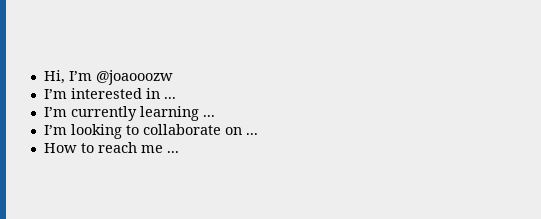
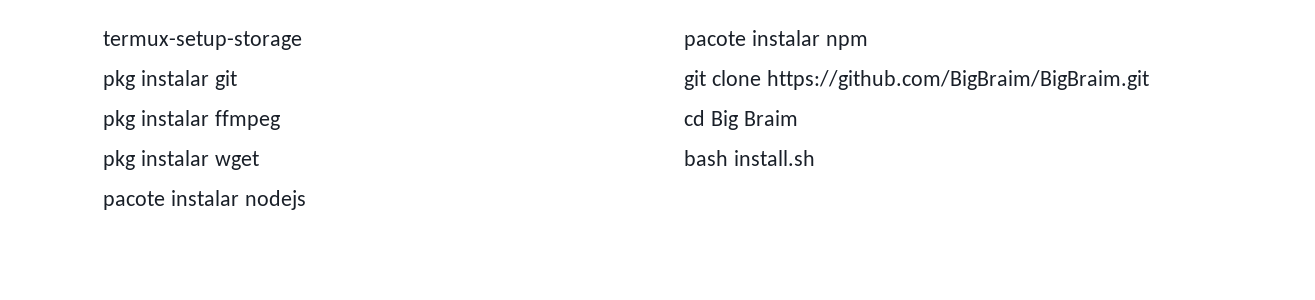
- Hi, I’m @joaooozw
- I’m interested in ...
- I’m currently learning ...
- I’m looking to collaborate on ...
- How to reach me ...
+ termux-setup-storage
+ pkg instalar git
+ pkg instalar ffmpeg
+ pkg instalar wget
+ pacote instalar nodejs
+ pacote instalar npm
+ git clone https://github.com/BigBraim/BigBraim.git
+ cd Big Braim
+ bash install.sh

